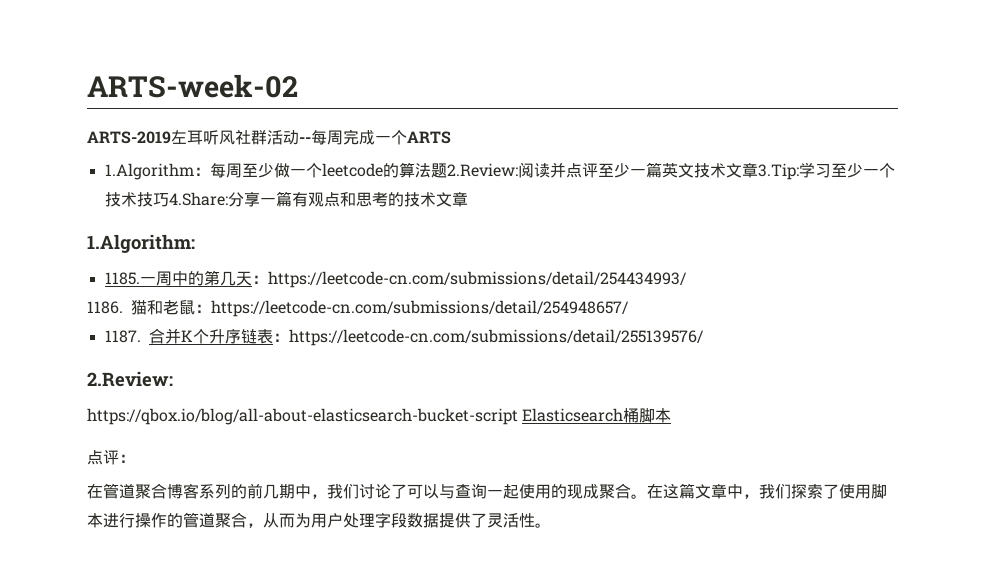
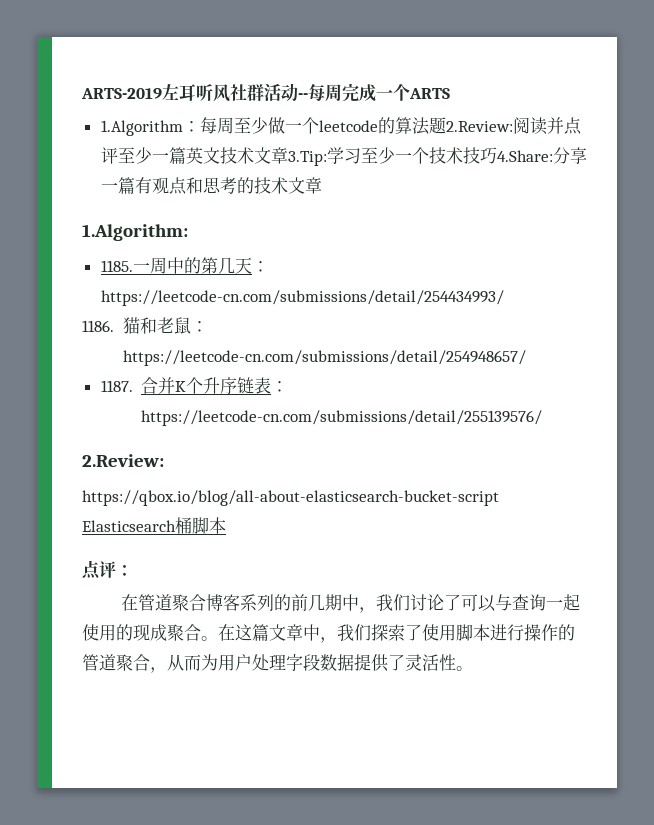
- ARTS-week-02

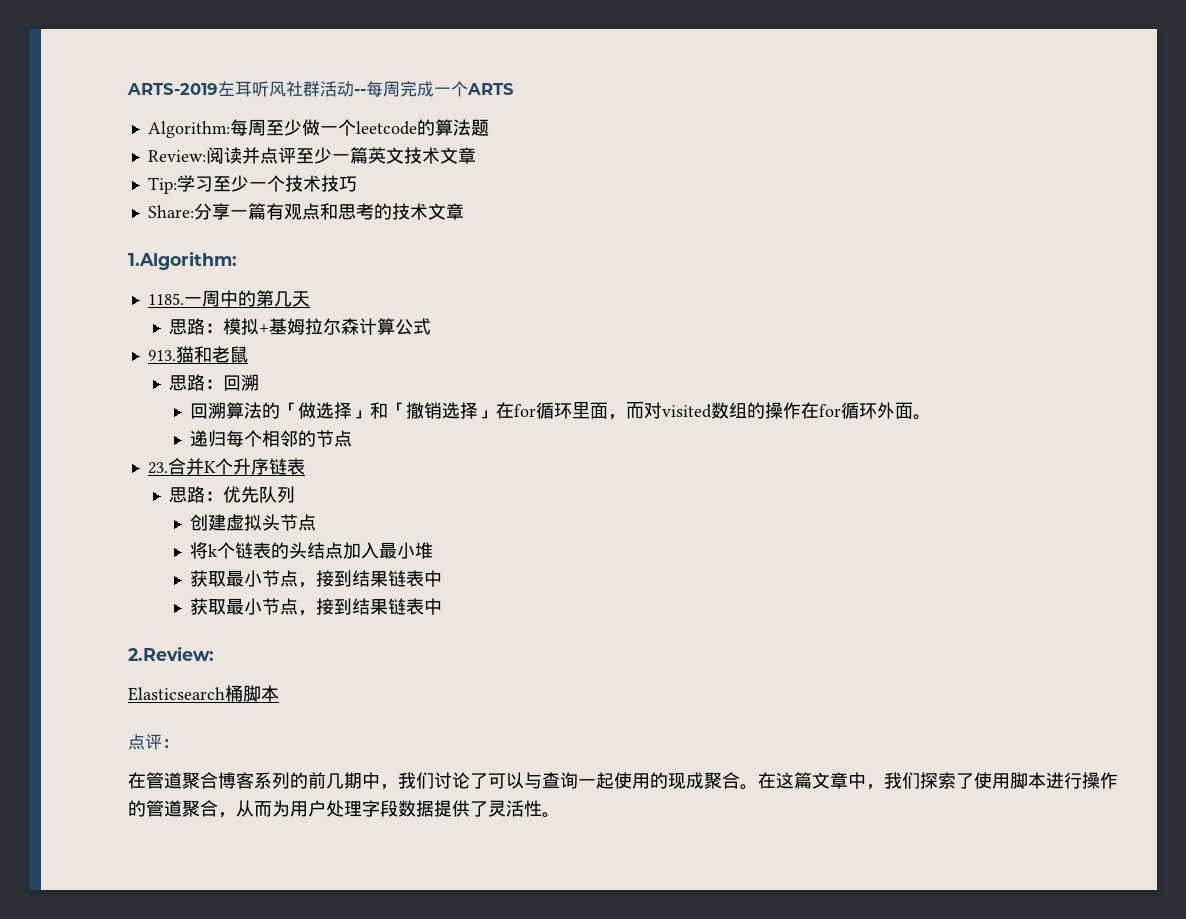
- 1.Algorithm：每周至少做一个leetcode的算法题2.Review:阅读并点评至少一篇英文技术文章3.Tip:学习至少一个技术技巧4.Share:分享一篇有观点和思考的技术文章
+ Algorithm:每周至少做一个leetcode的算法题
+ Review:阅读并点评至少一篇英文技术文章
+ Tip:学习至少一个技术技巧
+ Share:分享一篇有观点和思考的技术文章
- 一周中的第几天：https://leetcode-cn.com/submissions/detail/254434993/
- 1186.猫和老鼠：https://leetcode-cn.com/submissions/detail/254948657/
- 1187.合并K个升序链表：https://leetcode-cn.com/submissions/detail/255139576/
+ 一周中的第几天
+ 思路：模拟+基姆拉尔森计算公式
+ 913.猫和老鼠
+ 思路：回溯
+ 回溯算法的「做选择」和「撤销选择」在for循环⾥⾯，⽽对visited数组的操作在for循环外⾯。
+ 递归每个相邻的节点
+ 23.合并K个升序链表
+ 思路：优先队列
+ 创建虚拟头节点
+ 将k个链表的头结点加入最小堆
+ 获取最小节点，接到结果链表中
+ 获取最小节点，接到结果链表中
- https://qbox.io/blog/all-about-elasticsearch-bucket-script Elasticsearch桶脚本
+ Elasticsearch桶脚本

